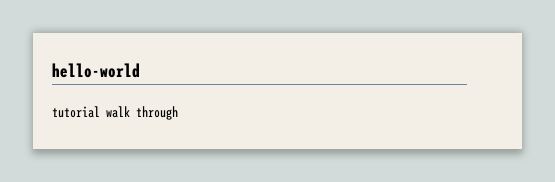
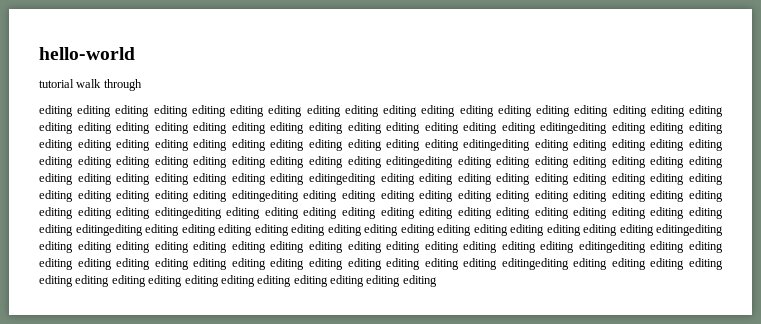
+ editing editing editing editing editing editing editing editing editing editing editing editing editing editing editing editing editing editing editing editing editing editing editing editing editing editing editing editing editing editing editing editingediting editing editing editing editing editing editing editing editing editing editing editing editing editing editing editingediting editing editing editing editing editing editing editing editing editing editing editing editing editing editing editingediting editing editing editing editing editing editing editing editing editing editing editing editing editing editing editingediting editing editing editing editing editing editing editing editing editing editing editing editing editing editing editingediting editing editing editing editing editing editing editing editing editing editing editing editing editing editing editingediting editing editing editing editing editing editing editing editing editing editing editing editing editing editing editingediting editing editing editing editing editing editing editing editing editing editing editing editing editing editing editingediting editing editing editing editing editing editing editing editing editing editing editing editing editing editing editingediting editing editing editing editing editing editing editing editing editing editing editing editing editing editing editingediting editing editing editing editing editing editing editing editing editing editing editing editing editing editing editing

